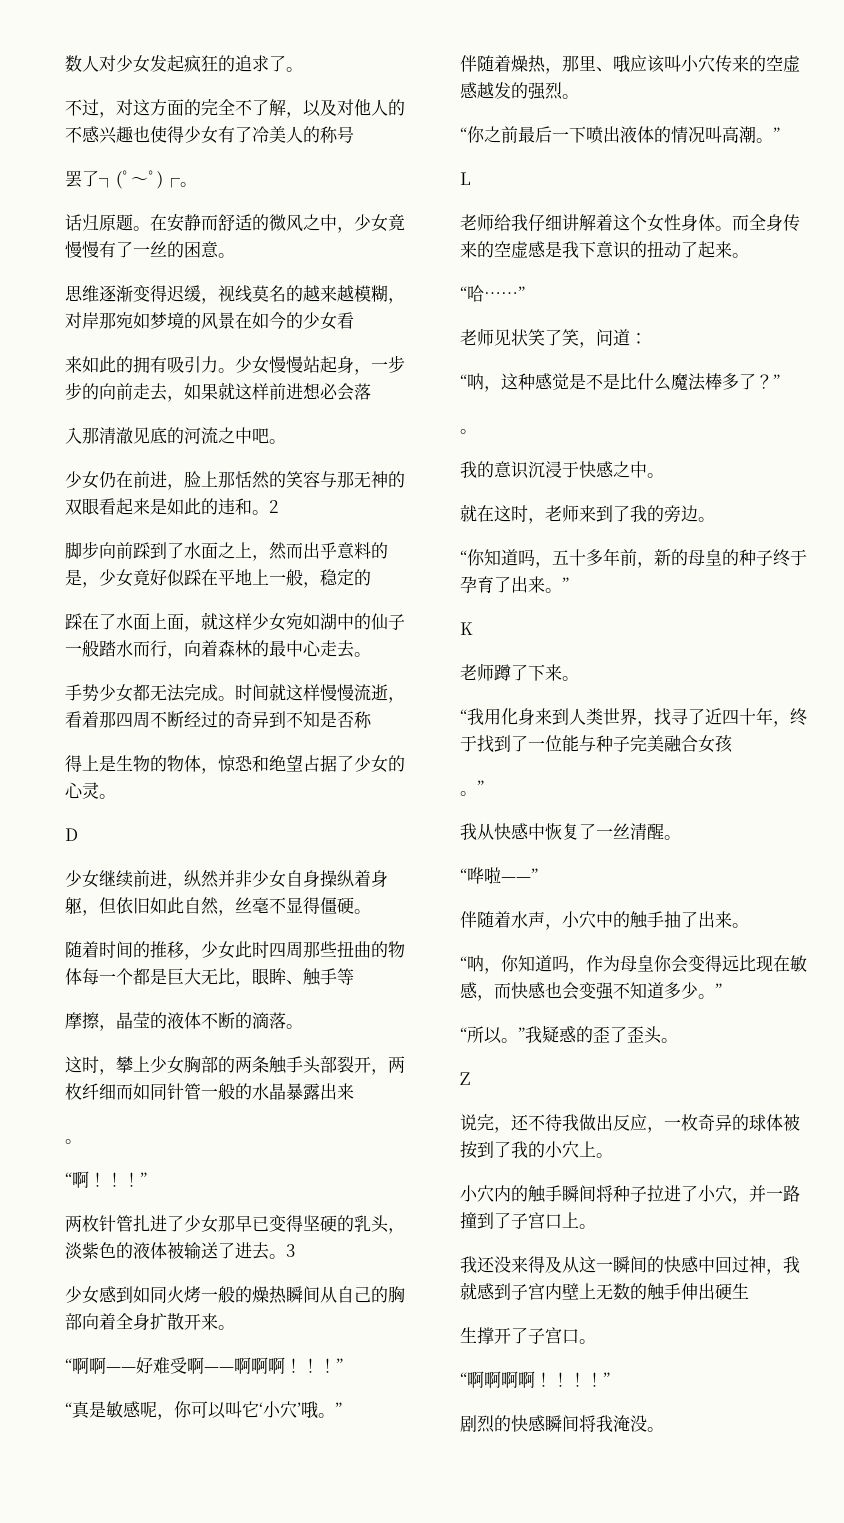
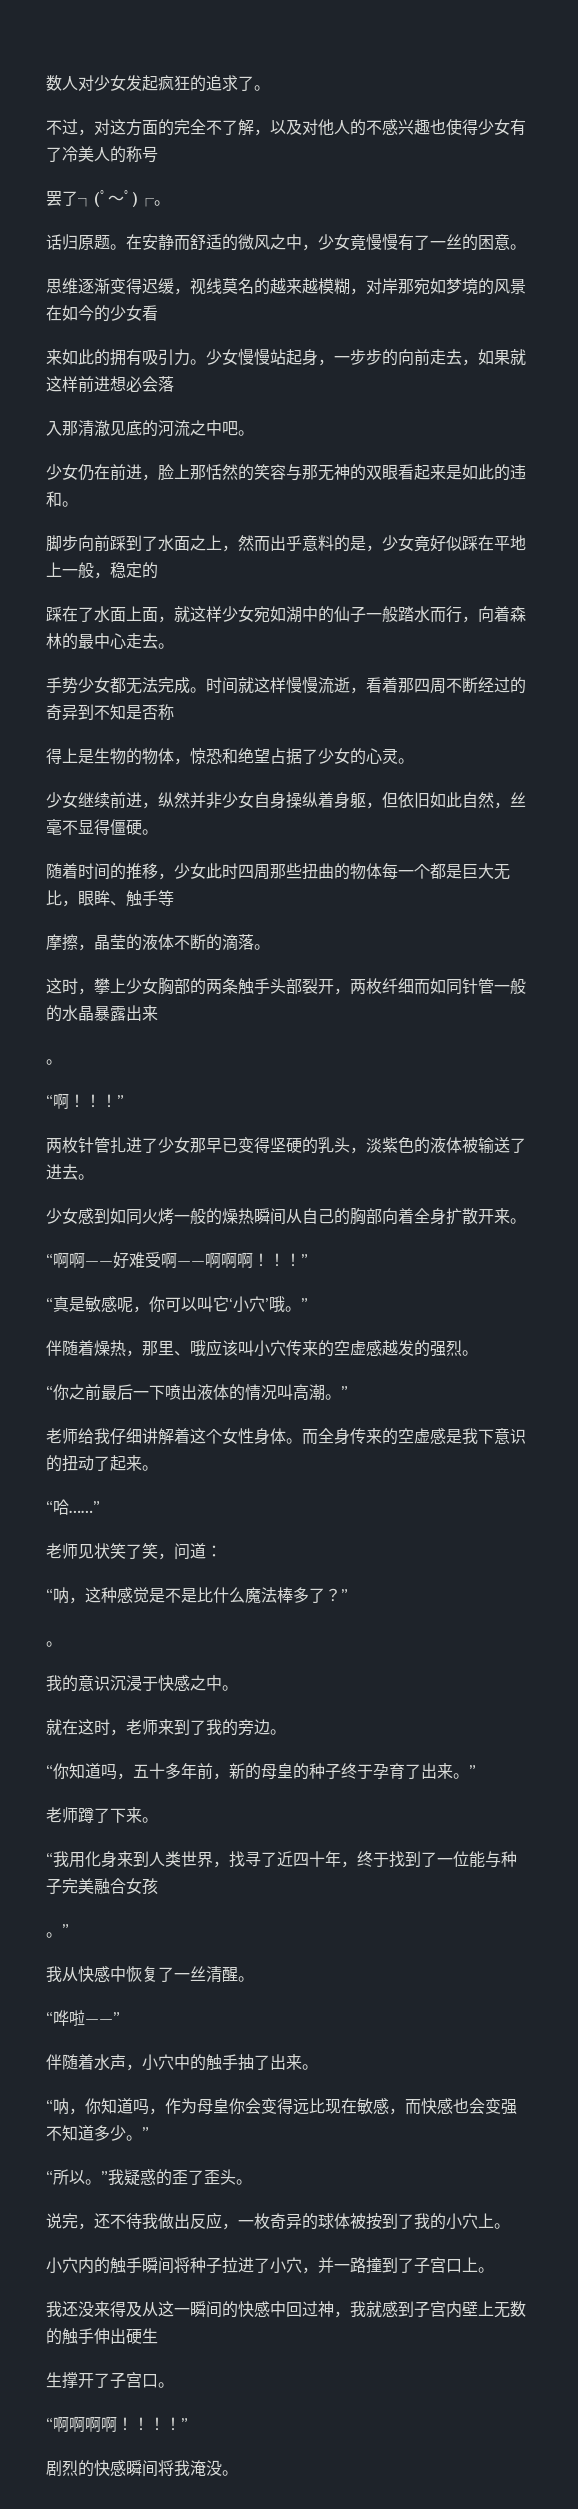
- 2
- D
- 3
- L
- K
- Z

